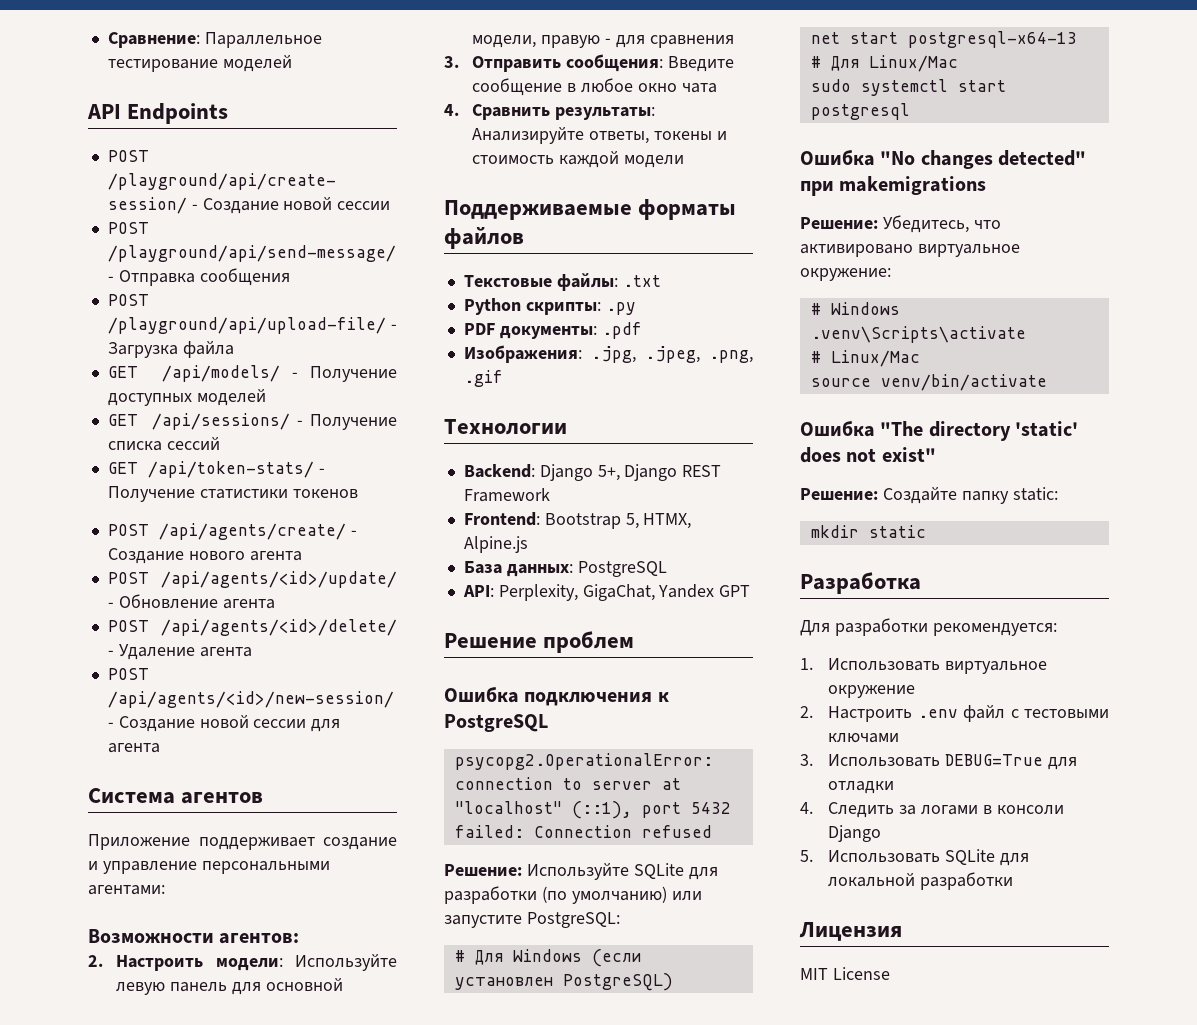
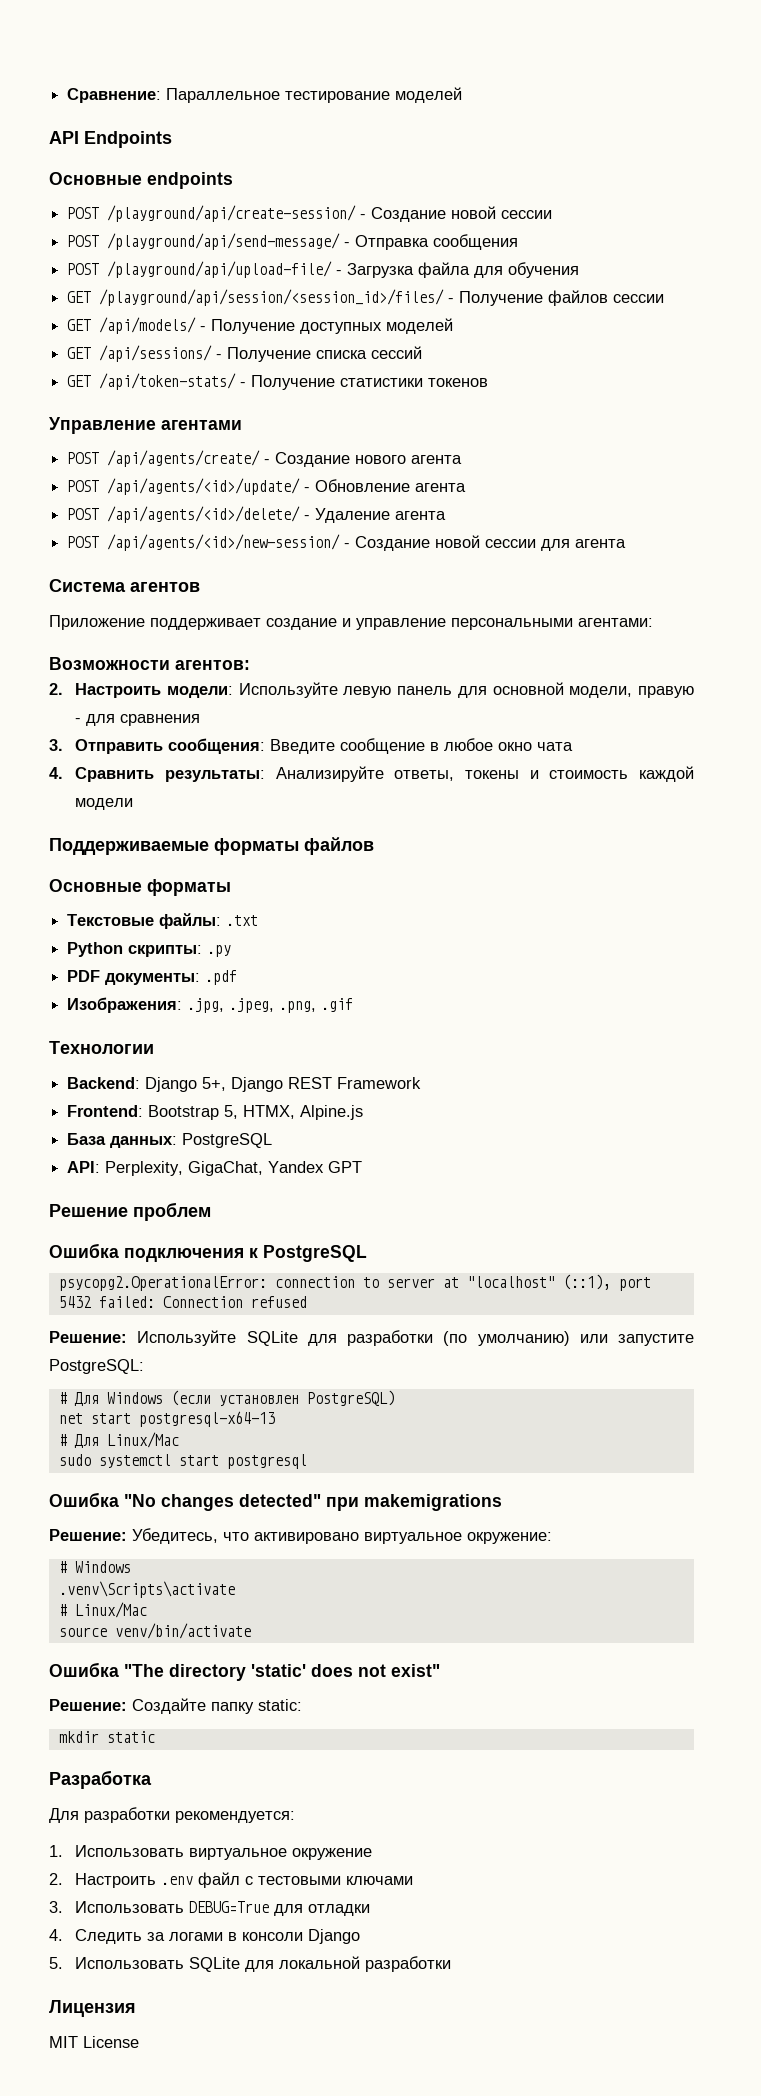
+ Основные endpoints
- POST /playground/api/upload-file/ - Загрузка файла
+ POST /playground/api/upload-file/ - Загрузка файла для обучения
+ GET /playground/api/session/<session_id>/files/ - Получение файлов сессии
+ Управление агентами
+ Основные форматы

